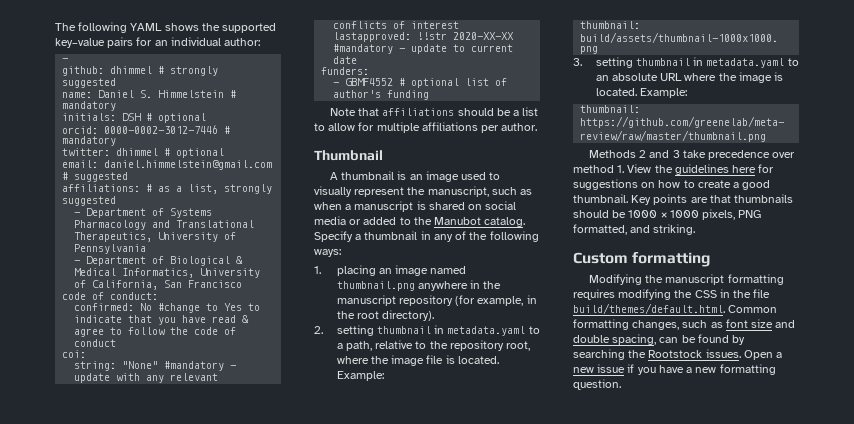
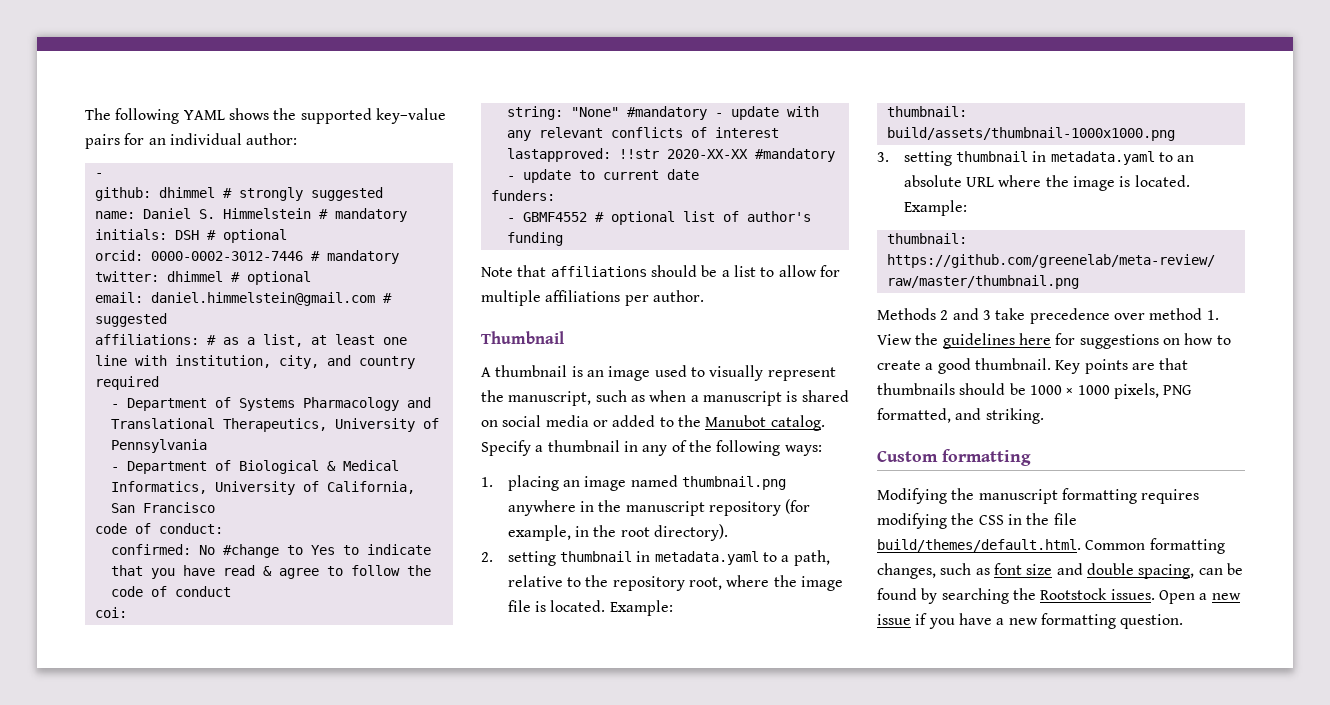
- affiliations: # as a list, strongly suggested
+ affiliations: # as a list, at least one line with institution, city, and country required

